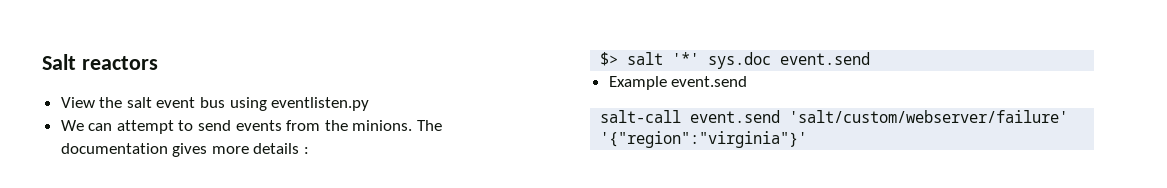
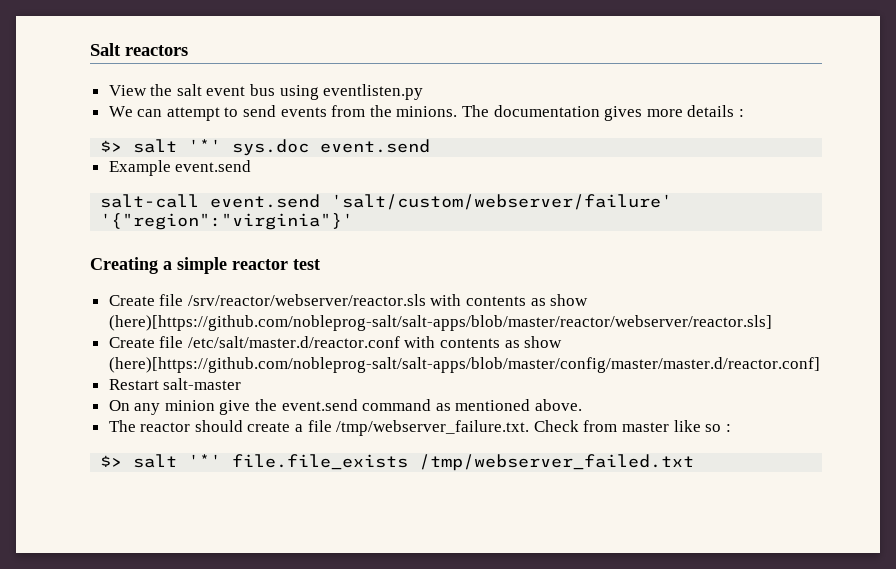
+ Creating a simple reactor test
+ Create file /srv/reactor/webserver/reactor.sls with contents as show (here)[https://github.com/nobleprog-salt/salt-apps/blob/master/reactor/webserver/reactor.sls]
+ Create file /etc/salt/master.d/reactor.conf with contents as show (here)[https://github.com/nobleprog-salt/salt-apps/blob/master/config/master/master.d/reactor.conf]
+ Restart salt-master
+ On any minion give the event.send command as mentioned above.
+ The reactor should create a file /tmp/webserver_failure.txt. Check from master like so :
+ $> salt '*' file.file_exists /tmp/webserver_failed.txt

